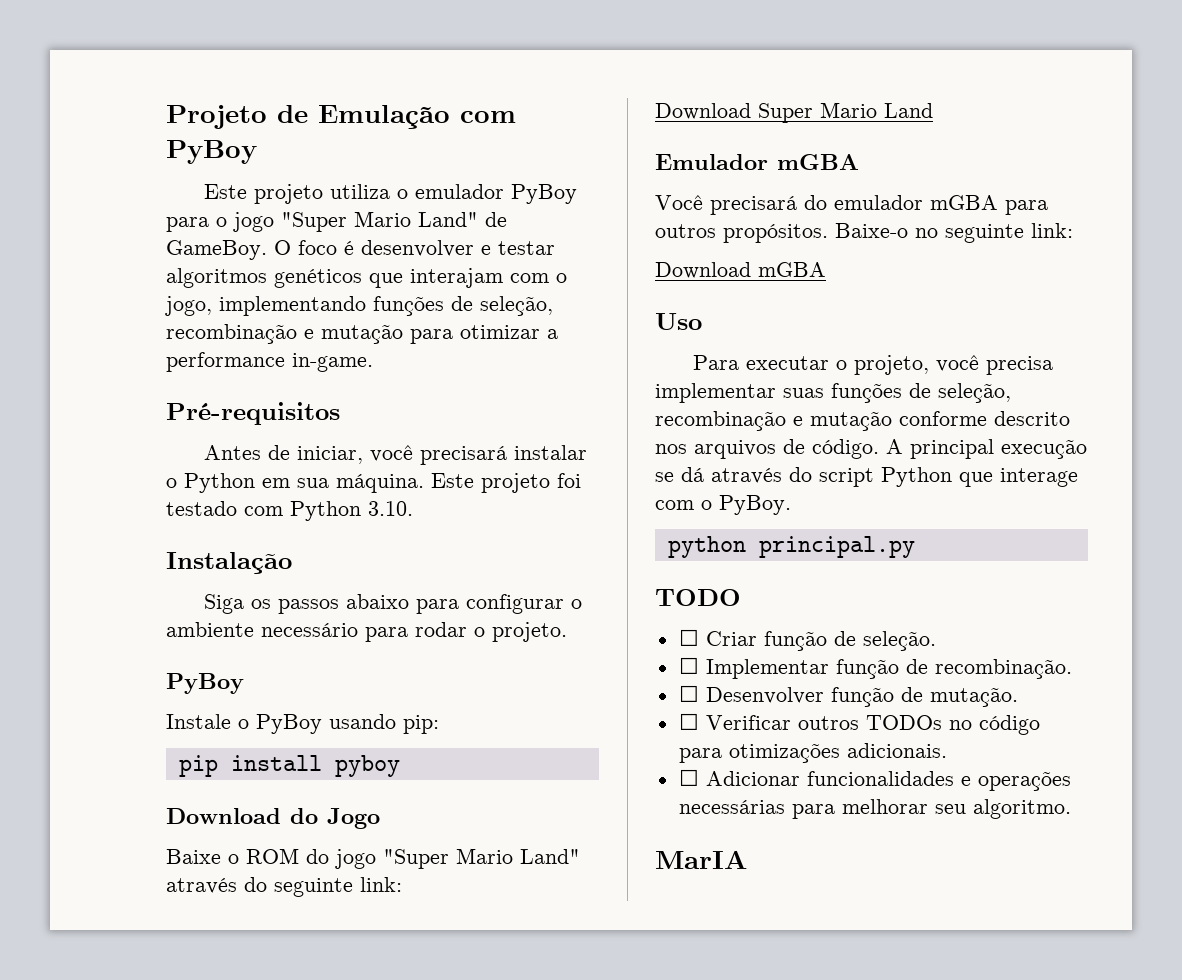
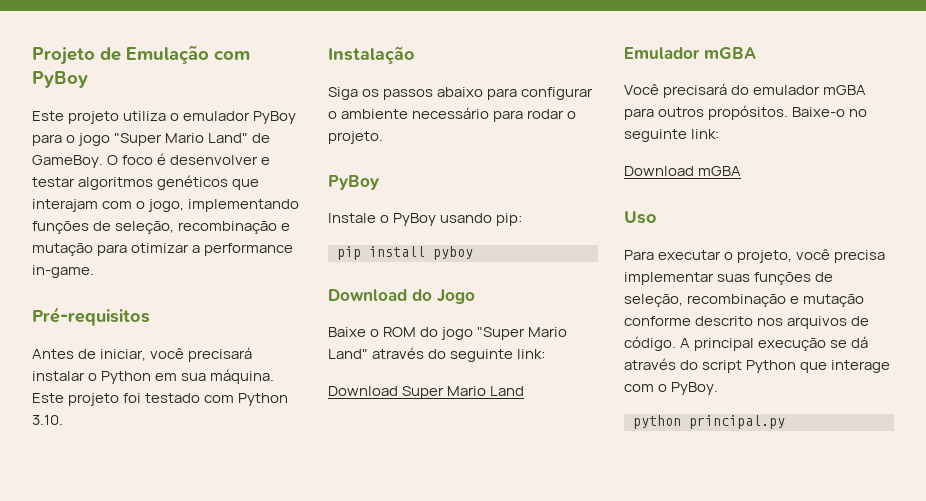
- TODO
- ☐ Criar função de seleção.
- ☐ Implementar função de recombinação.
- ☐ Desenvolver função de mutação.
- ☐ Verificar outros TODOs no código para otimizações adicionais.
- ☐ Adicionar funcionalidades e operações necessárias para melhorar seu algoritmo.
- MarIA

